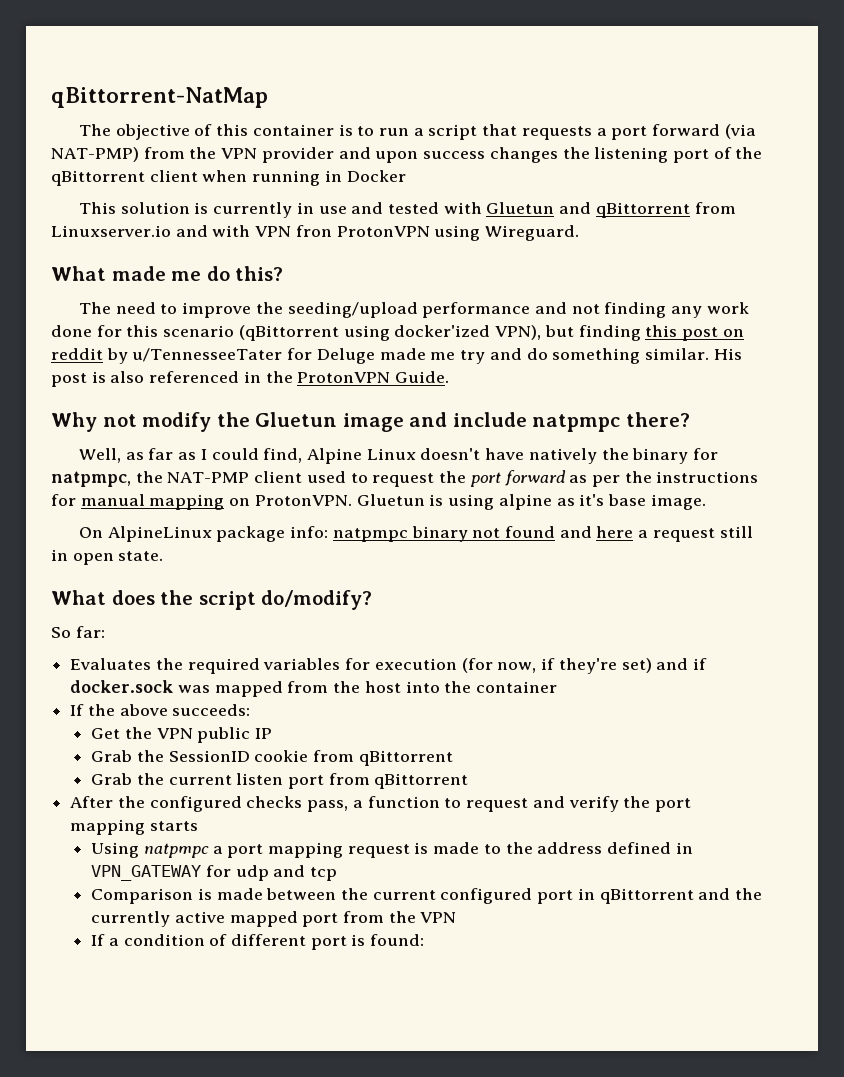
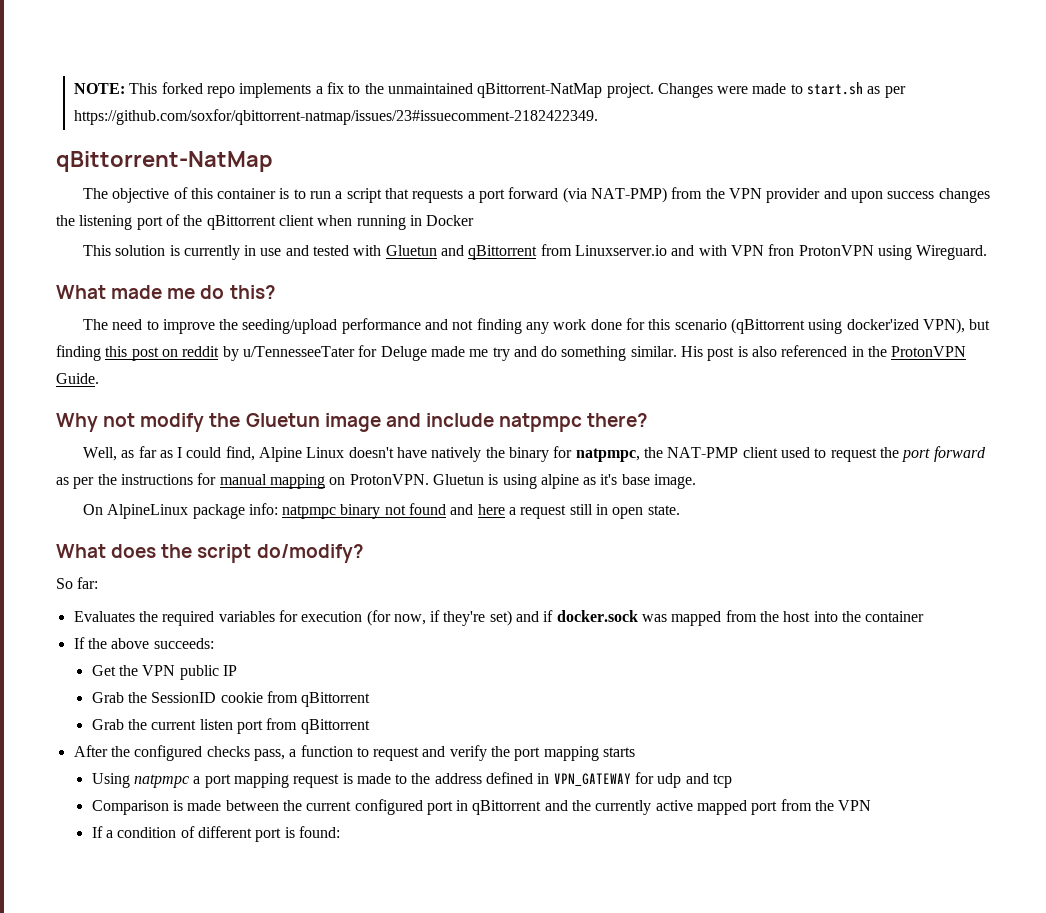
+ NOTE: This forked repo implements a fix to the unmaintained qBittorrent-NatMap project. Changes were made to start.sh as per https://github.com/soxfor/qbittorrent-natmap/issues/23#issuecomment-2182422349.

